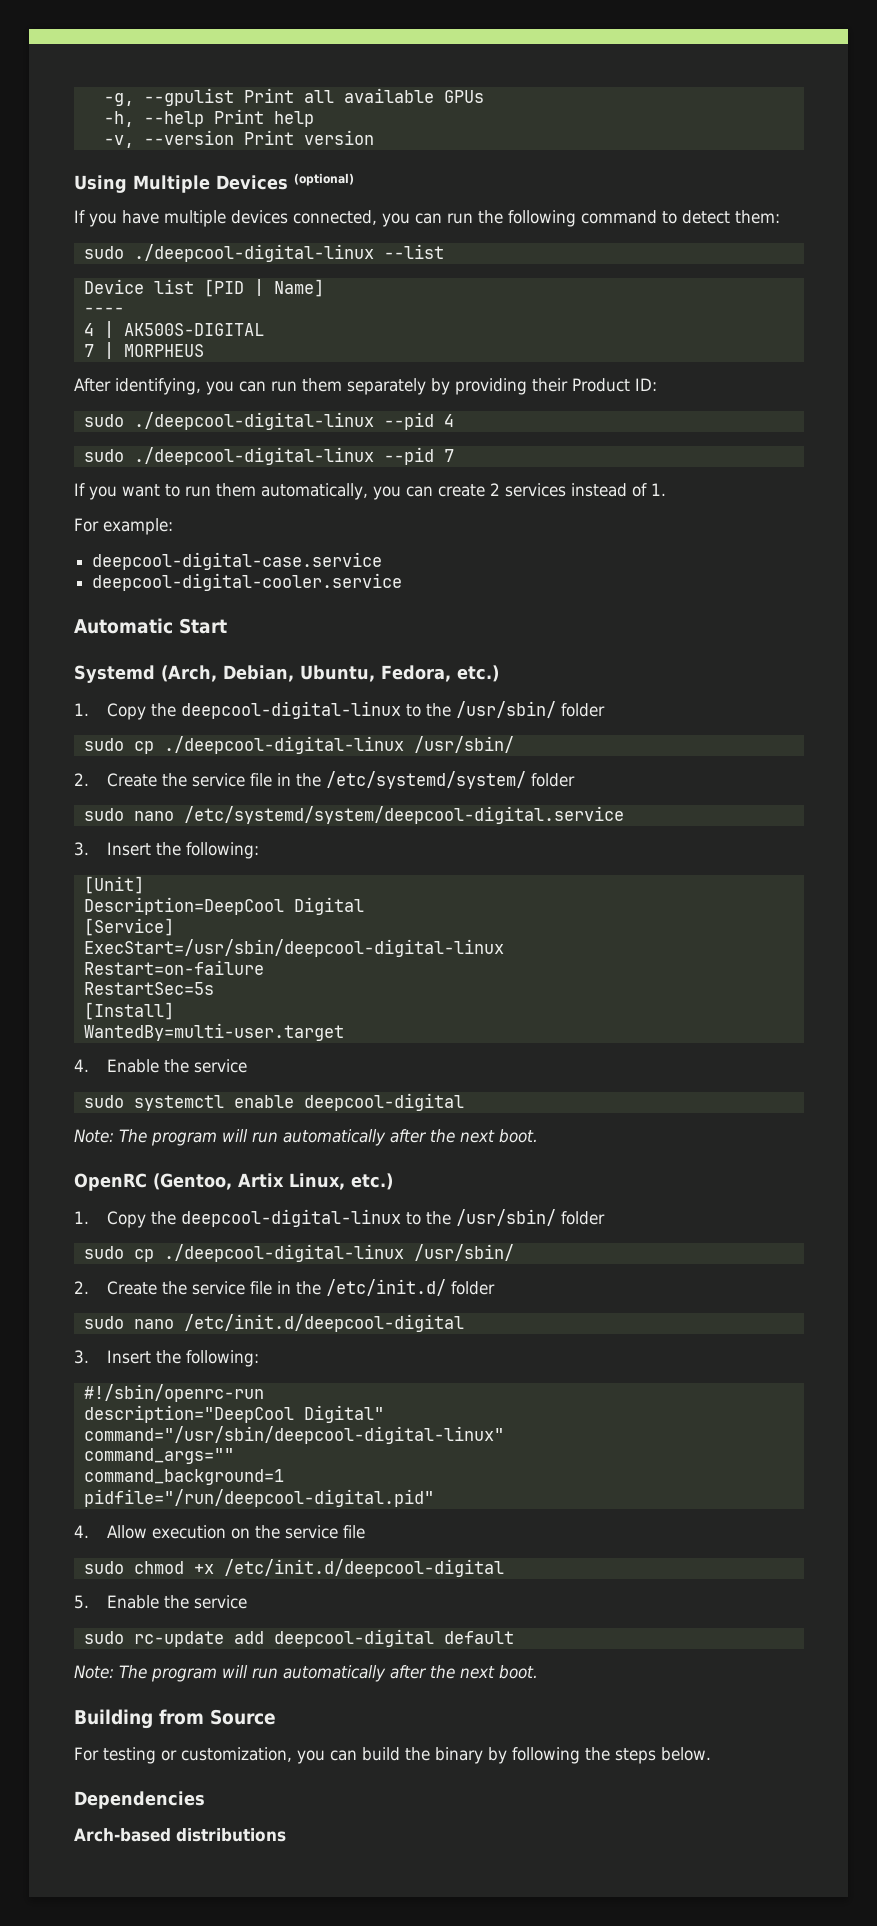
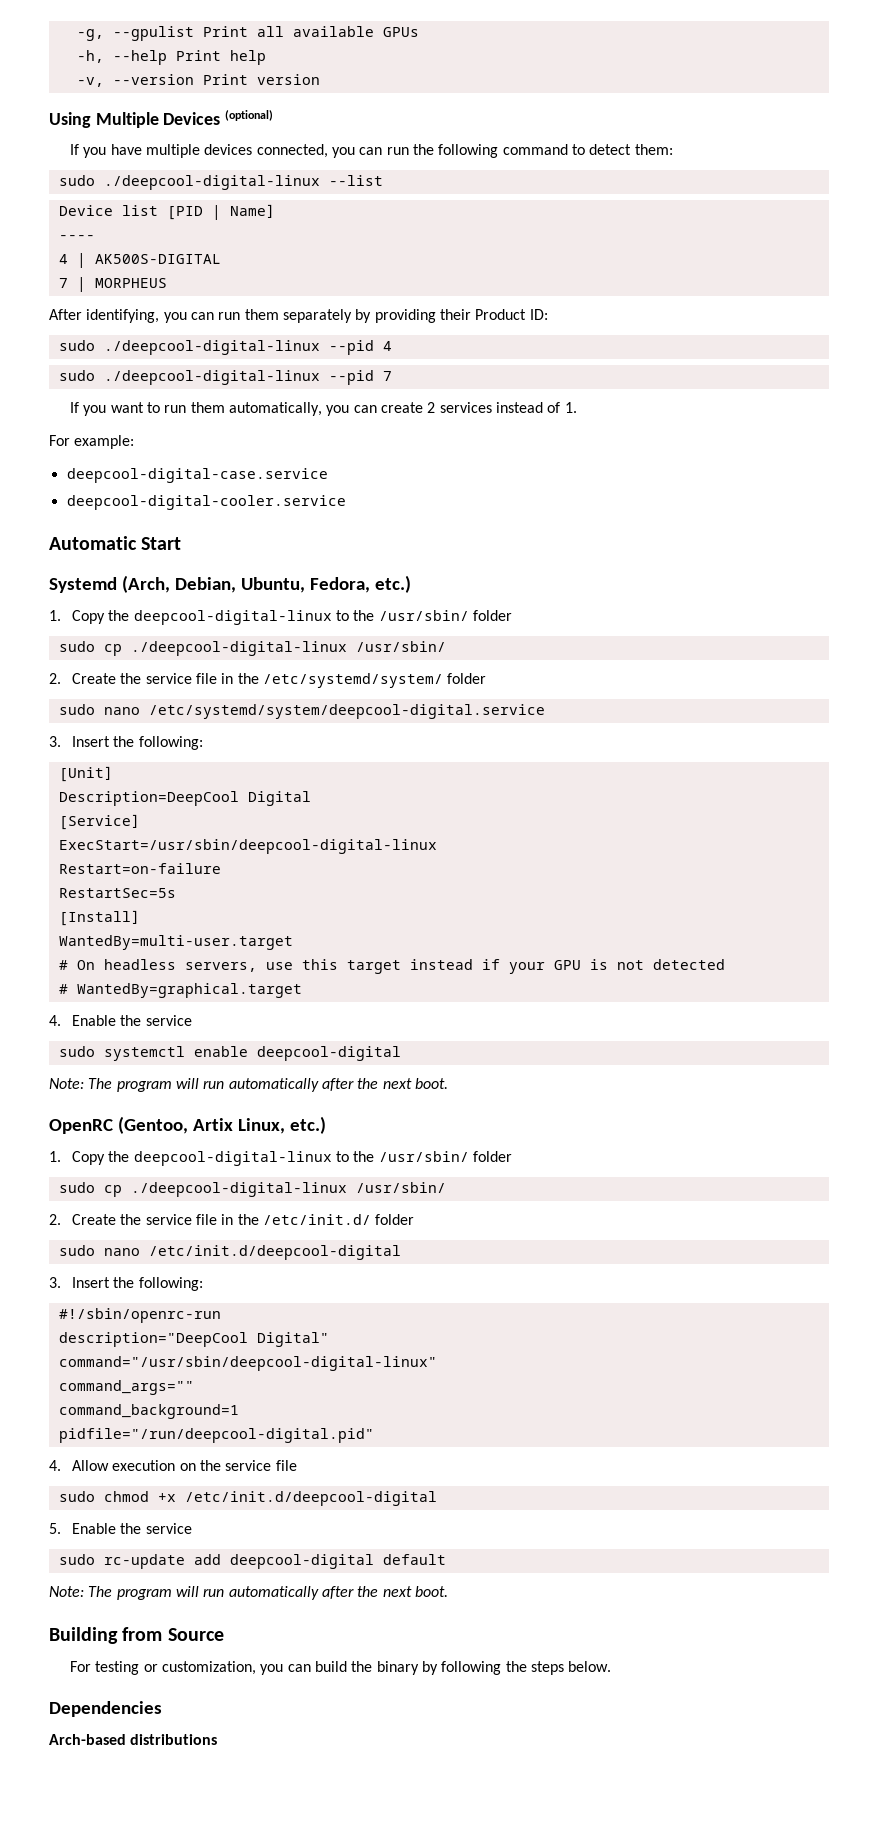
+ # On headless servers, use this target instead if your GPU is not detected
+ # WantedBy=graphical.target

